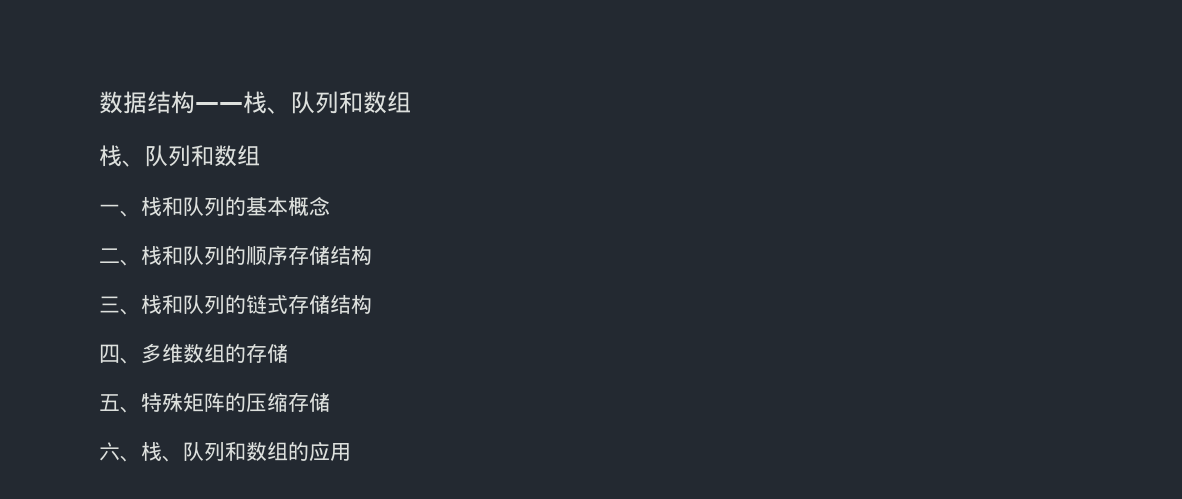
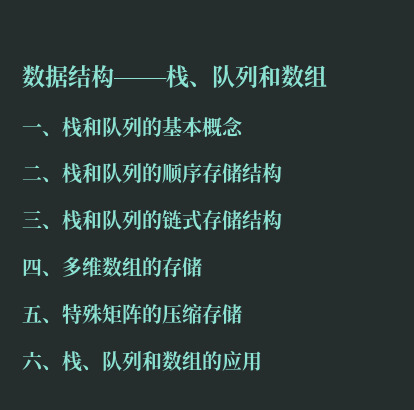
  数据结构——栈、队列和数组
- 栈、队列和数组

